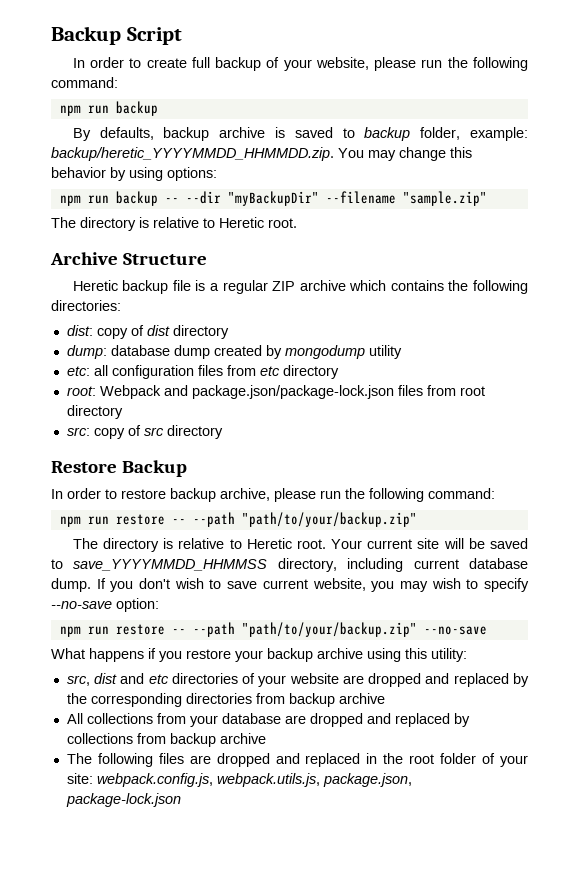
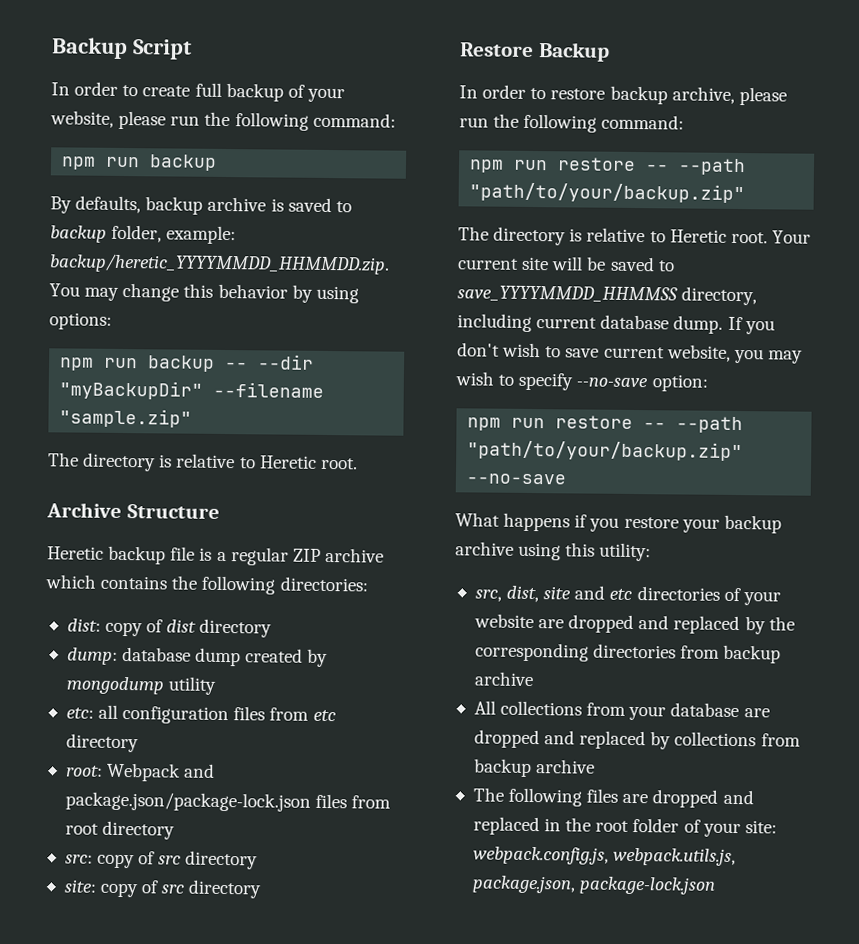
+ site: copy of src directory
- src, dist and etc directories of your website are dropped and replaced by the corresponding directories from backup archive
+ src, dist, site and etc directories of your website are dropped and replaced by the corresponding directories from backup archive

